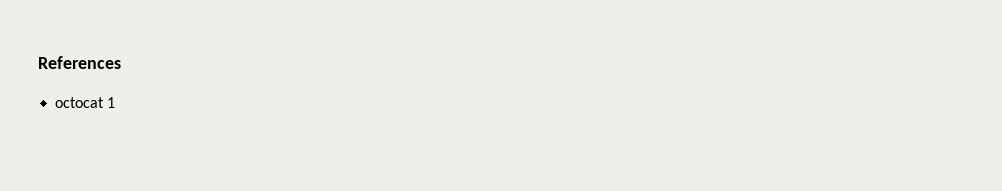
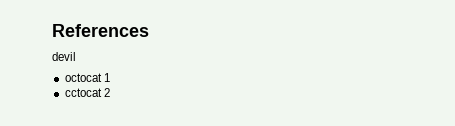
+ devil
+ cctocat 2

